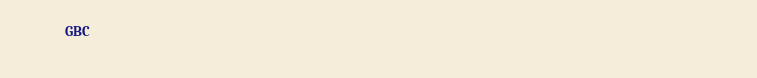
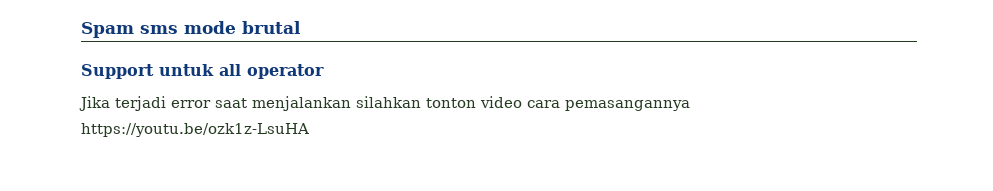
- GBC
+ Spam sms mode brutal
+ Support untuk all operator
+ Jika terjadi error saat menjalankan silahkan tonton video cara pemasangannya https://youtu.be/ozk1z-LsuHA

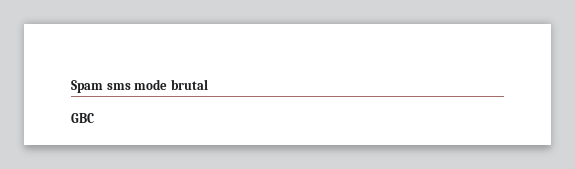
- Support untuk all operator
- Jika terjadi error saat menjalankan silahkan tonton video cara pemasangannya https://youtu.be/ozk1z-LsuHA
+ GBC

